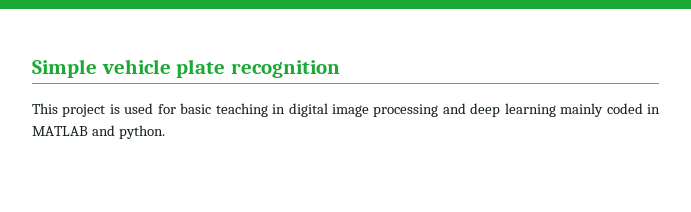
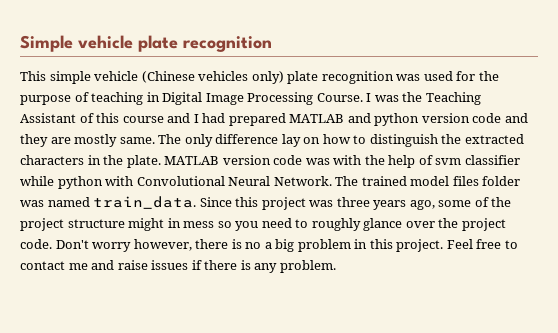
- This project is used for basic teaching in digital image processing and deep learning mainly coded in MATLAB and python.
+ This simple vehicle (Chinese vehicles only) plate recognition was used for the purpose of teaching in Digital Image Processing Course. I was the Teaching Assistant of this course and I had prepared MATLAB and python version code and they are mostly same. The only difference lay on how to distinguish the extracted characters in the plate. MATLAB version code was with the help of svm classifier while python with Convolutional Neural Network. The trained model files folder was named train_data. Since this project was three years ago, some of the project structure might in mess so you need to roughly glance over the project code. Don't worry however, there is no a big problem in this project. Feel free to contact me and raise issues if there is any problem.

